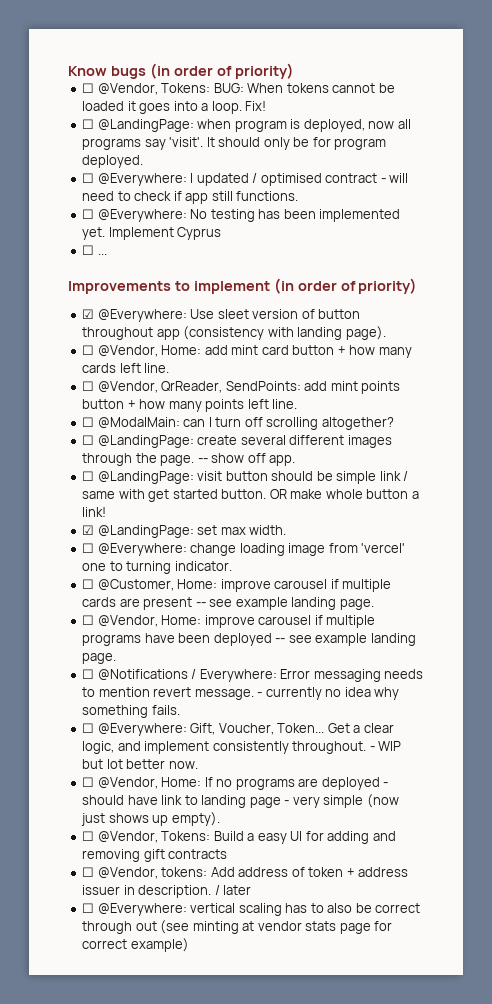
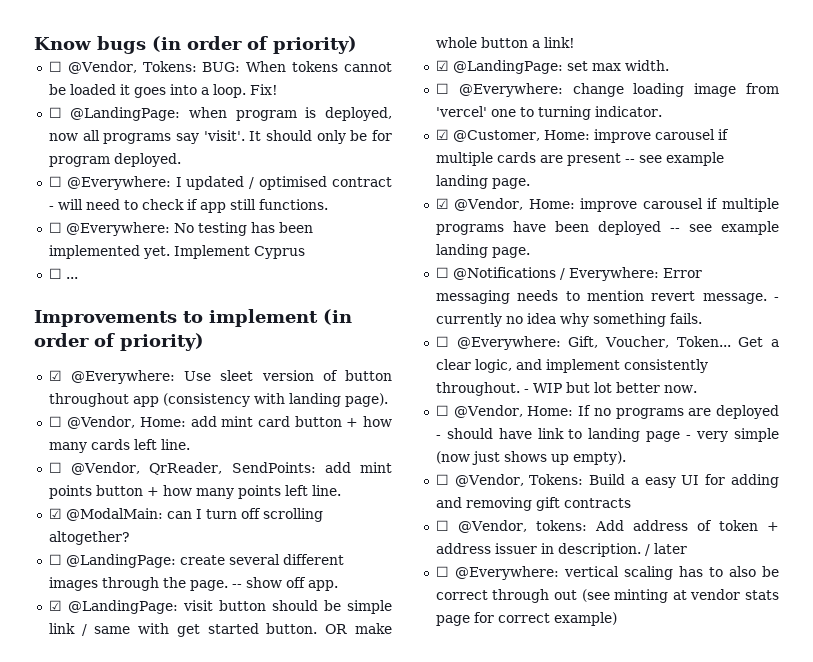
- ☐ @ModalMain: can I turn off scrolling altogether?
+ ☑ @ModalMain: can I turn off scrolling altogether?
- ☐ @LandingPage: visit button should be simple link / same with get started button.
+ ☑ @LandingPage: visit button should be simple link / same with get started button.
- ☐ @Customer, Home: improve carousel if multiple cards are present -- see example landing page.
+ ☑ @Customer, Home: improve carousel if multiple cards are present -- see example landing page.
- ☐ @Vendor, Home: improve carousel if multiple programs have been deployed -- see example landing page.
+ ☑ @Vendor, Home: improve carousel if multiple programs have been deployed -- see example landing page.

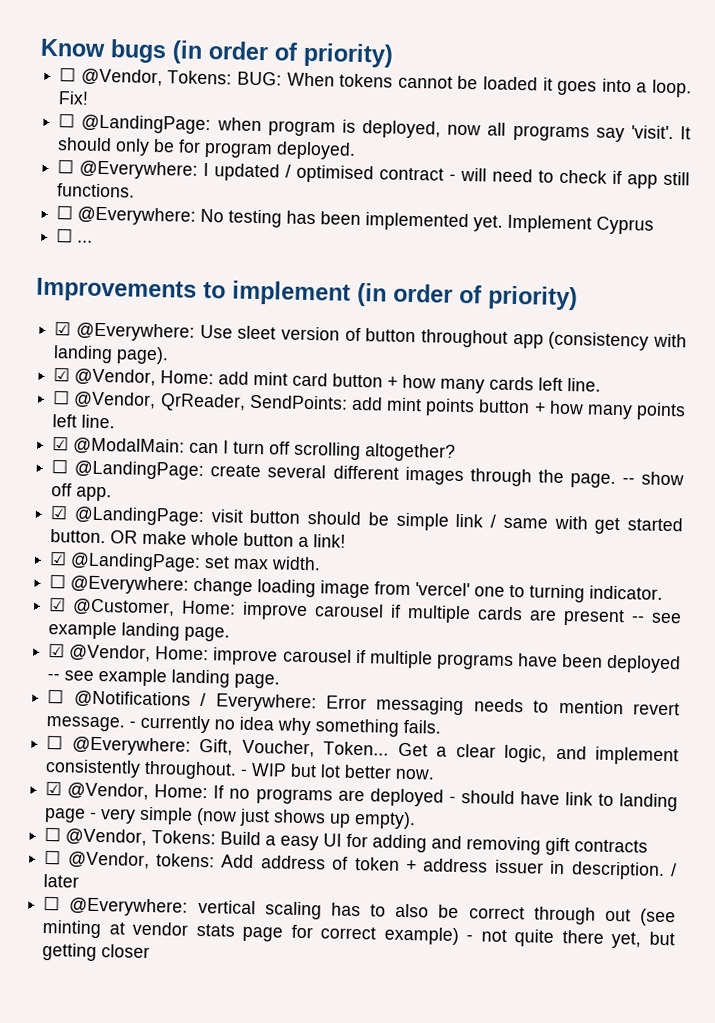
- ☐ @Vendor, Home: add mint card button + how many cards left line.
+ ☑ @Vendor, Home: add mint card button + how many cards left line.
- ☐ @Vendor, Home: If no programs are deployed - should have link to landing page - very simple (now just shows up empty).
+ ☑ @Vendor, Home: If no programs are deployed - should have link to landing page - very simple (now just shows up empty).
- ☐ @Everywhere: vertical scaling has to also be correct through out (see minting at vendor stats page for correct example)
+ ☐ @Everywhere: vertical scaling has to also be correct through out (see minting at vendor stats page for correct example) - not quite there yet, but getting closer

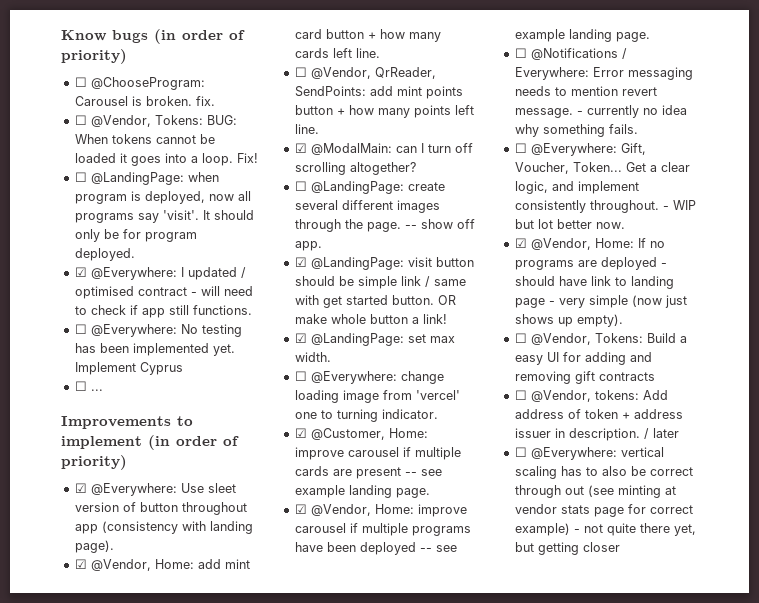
+ ☐ @ChooseProgram: Carousel is broken. fix.
- ☐ @Everywhere: I updated / optimised contract - will need to check if app still functions.
+ ☑ @Everywhere: I updated / optimised contract - will need to check if app still functions.

